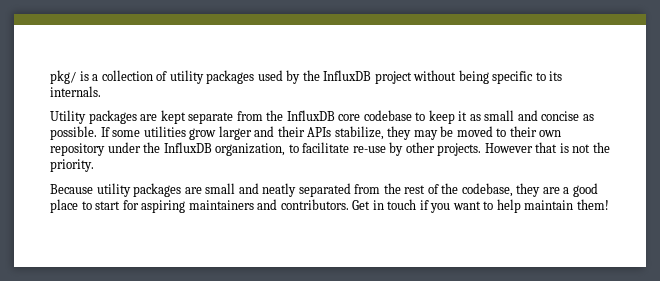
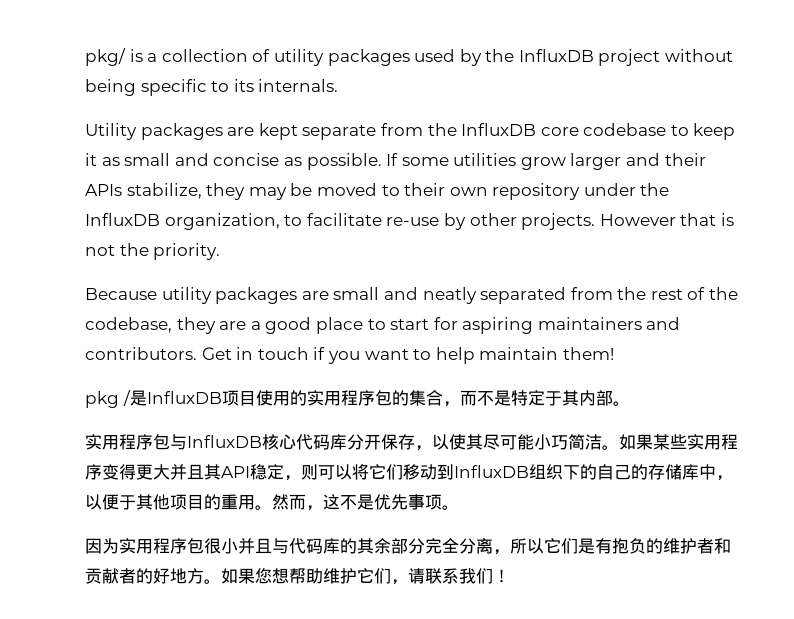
+ pkg /是InfluxDB项目使用的实用程序包的集合，而不是特定于其内部。
+ 实用程序包与InfluxDB核心代码库分开保存，以使其尽可能小巧简洁。如果某些实用程序变得更大并且其API稳定，则可以将它们移动到InfluxDB组织下的自己的存储库中，以便于其他项目的重用。然而，这不是优先事项。
+ 因为实用程序包很小并且与代码库的其余部分完全分离，所以它们是有抱负的维护者和贡献者的好地方。如果您想帮助维护它们，请联系我们！

